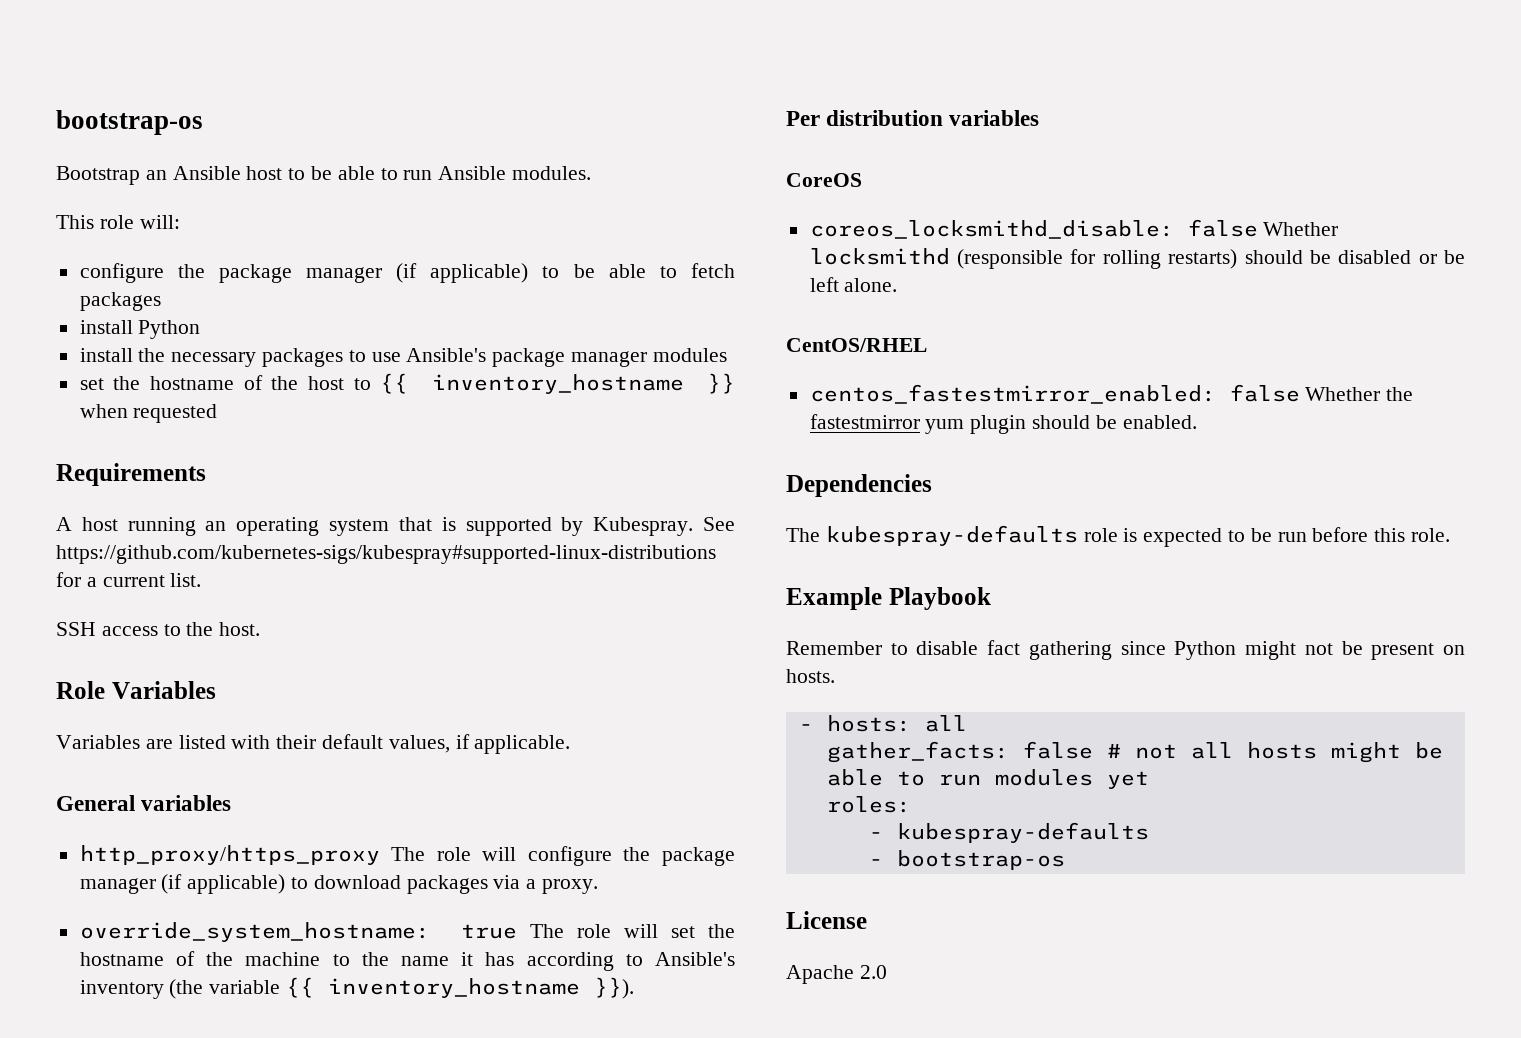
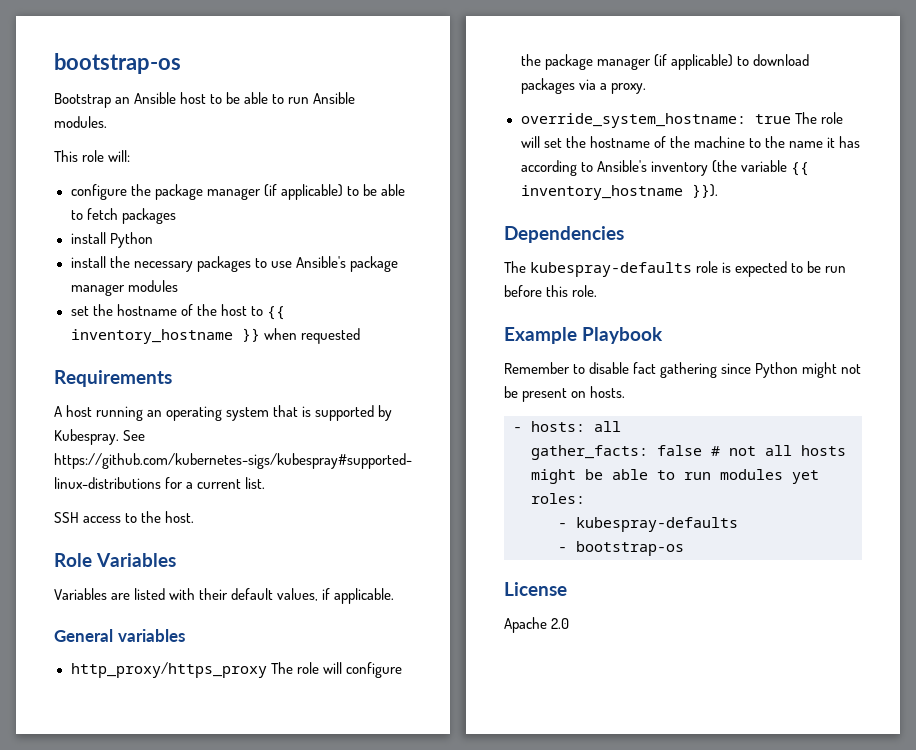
- Per distribution variables
- CoreOS
- coreos_locksmithd_disable: false Whether locksmithd (responsible for rolling restarts) should be disabled or be left alone.
- CentOS/RHEL
- centos_fastestmirror_enabled: false Whether the fastestmirror yum plugin should be enabled.

